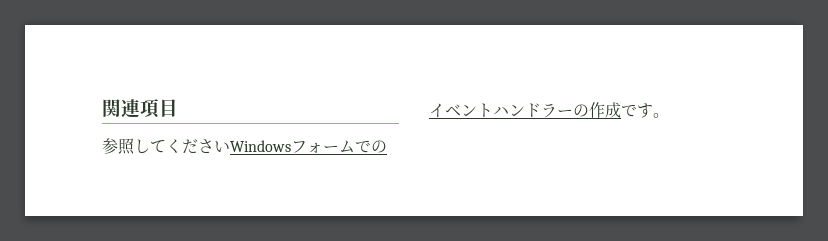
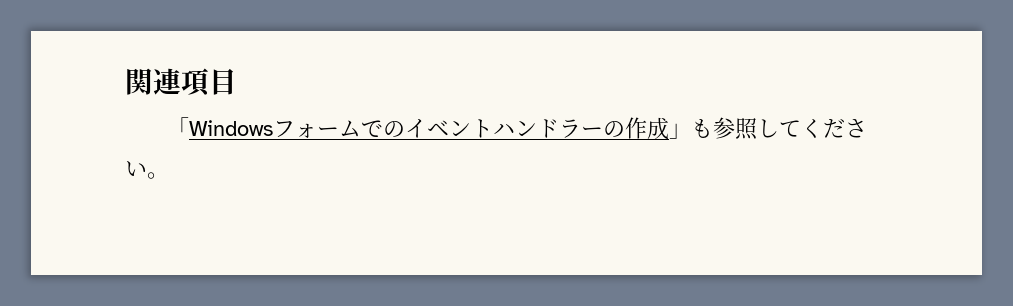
- 参照してくださいWindowsフォームでのイベントハンドラーの作成です。
+ 「Windowsフォームでのイベントハンドラーの作成」も参照してください。

